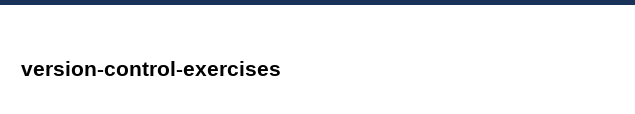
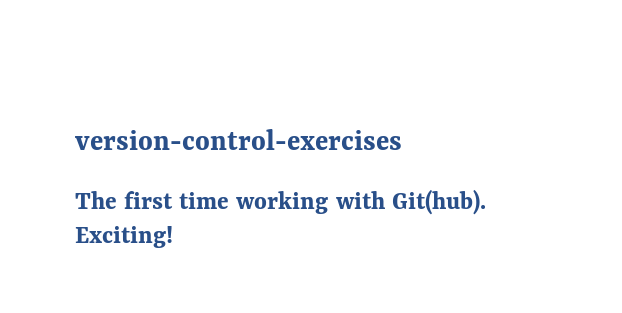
+ The first time working with Git(hub). Exciting!

